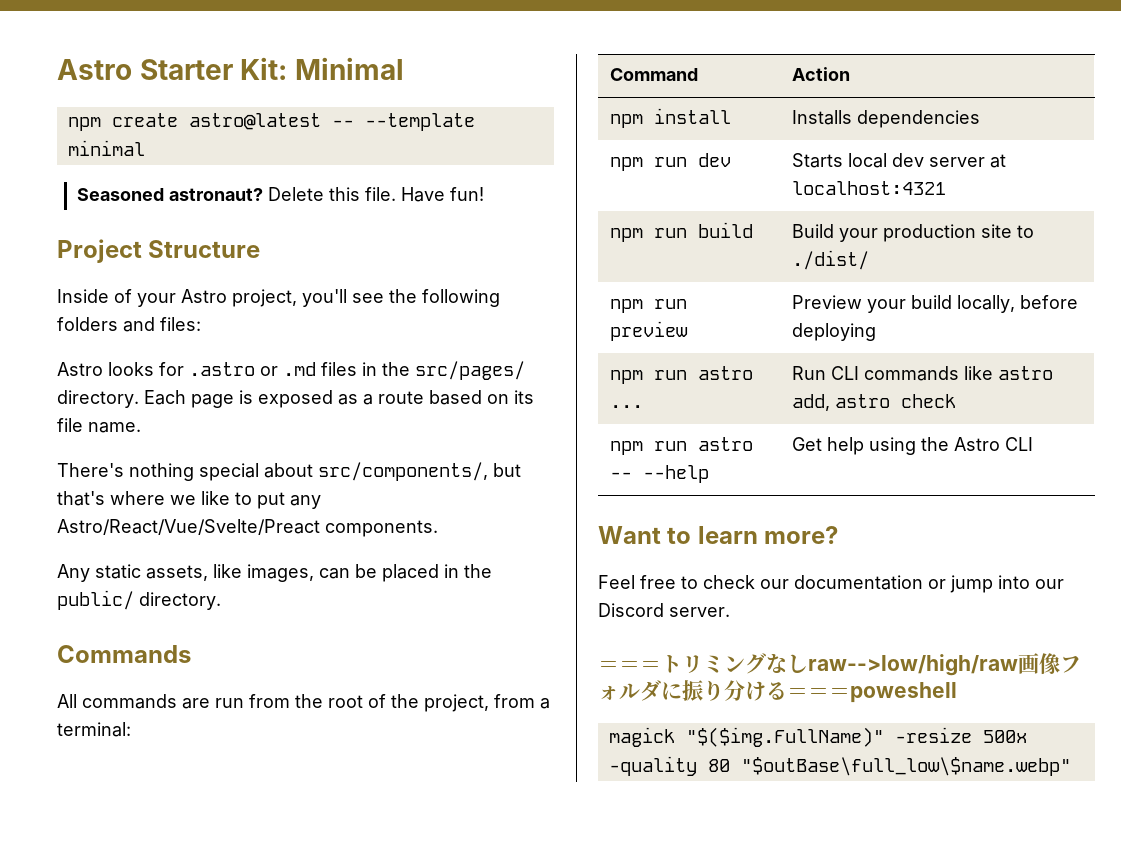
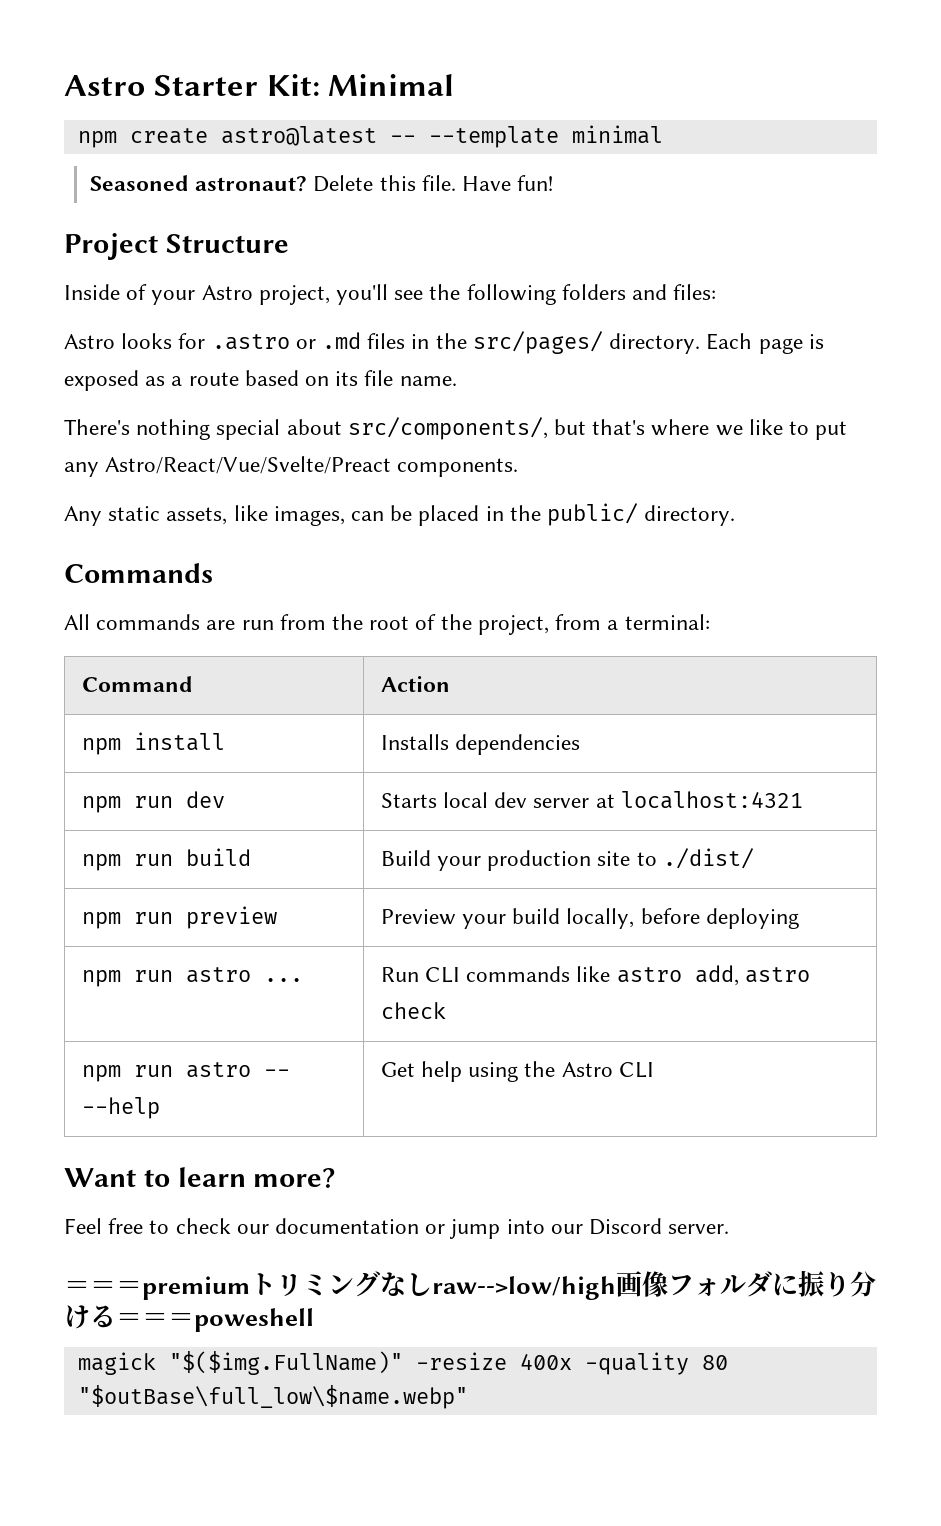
- ＝＝＝トリミングなしraw-->low/high/raw画像フォルダに振り分ける＝＝＝poweshell
+ ＝＝＝premiumトリミングなしraw-->low/high画像フォルダに振り分ける＝＝＝poweshell
- magick "$($img.FullName)" -resize 500x -quality 80 "$outBase\full_low\$name.webp"
+ magick "$($img.FullName)" -resize 400x -quality 80 "$outBase\full_low\$name.webp"

